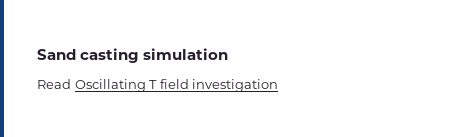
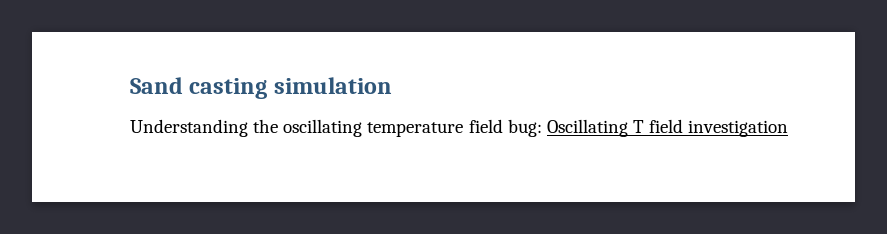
- Read Oscillating T field investigation
+ Understanding the oscillating temperature field bug: Oscillating T field investigation

